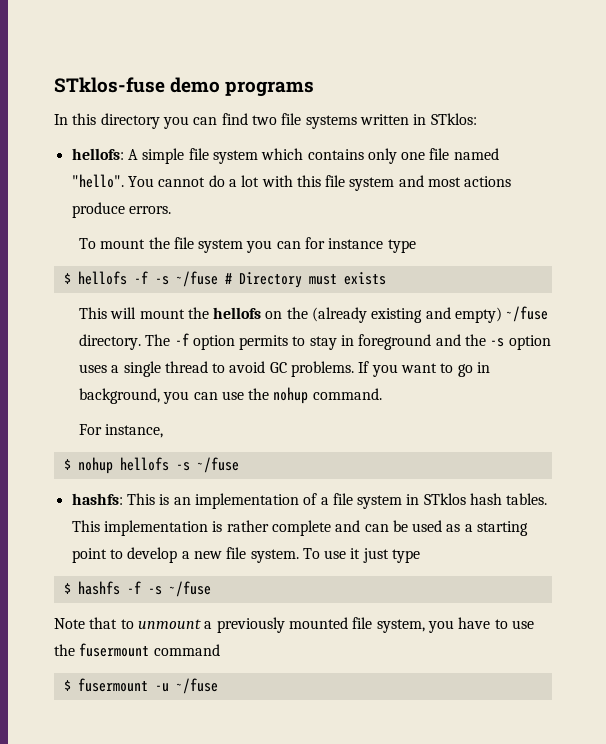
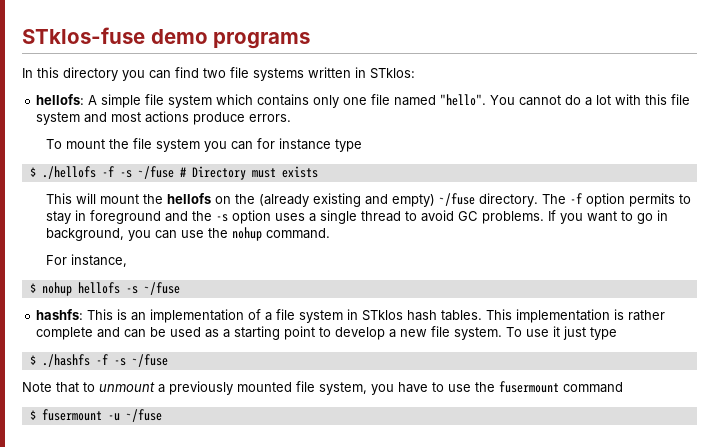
- $ hellofs -f -s ~/fuse # Directory must exists
+ $ ./hellofs -f -s ~/fuse # Directory must exists
- $ hashfs -f -s ~/fuse
+ $ ./hashfs -f -s ~/fuse

